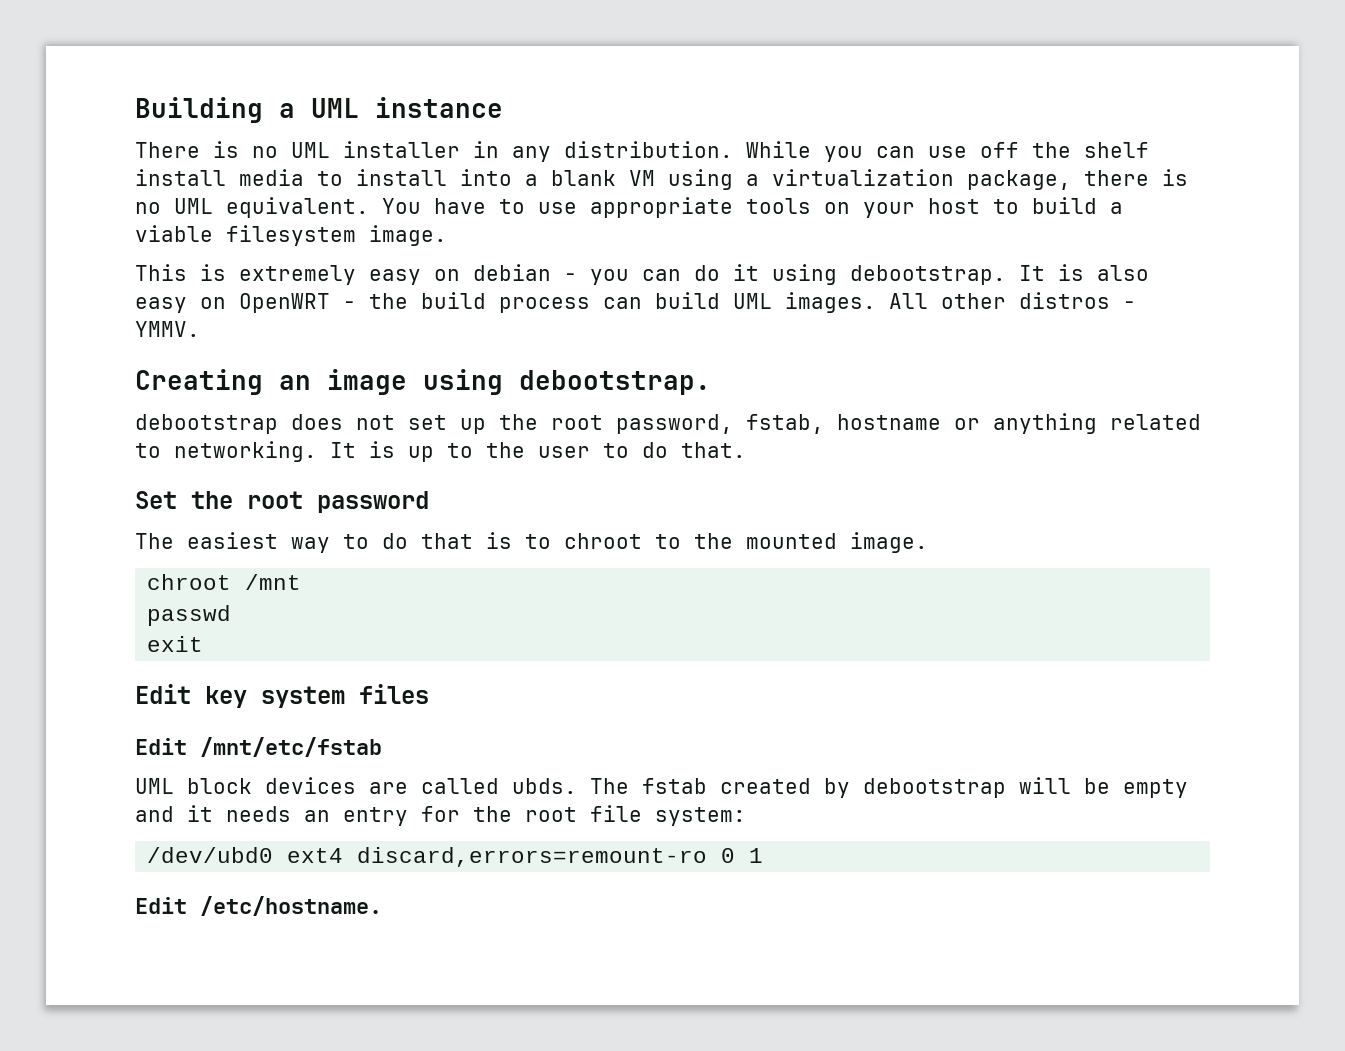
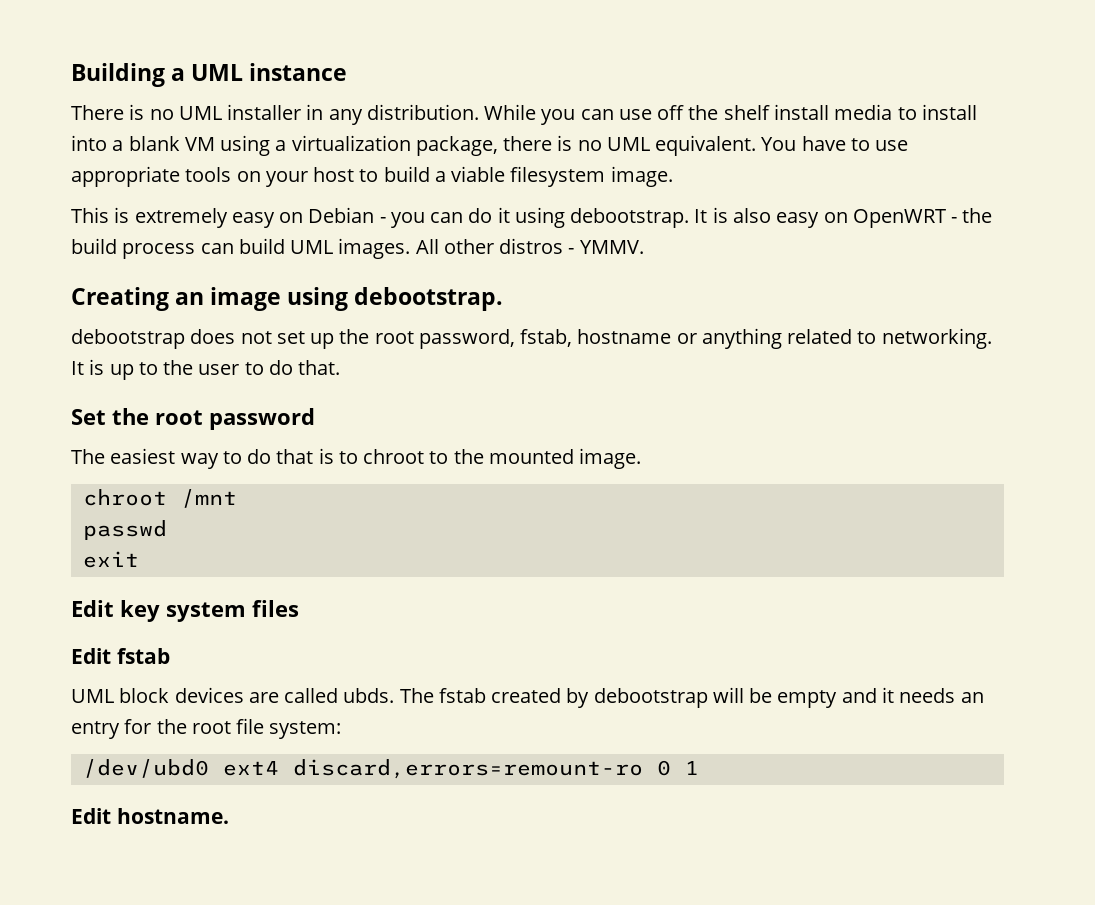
- This is extremely easy on debian - you can do it using debootstrap.
+ This is extremely easy on Debian - you can do it using debootstrap.
- Edit /mnt/etc/fstab
+ Edit fstab
- Edit /etc/hostname.
+ Edit hostname.

